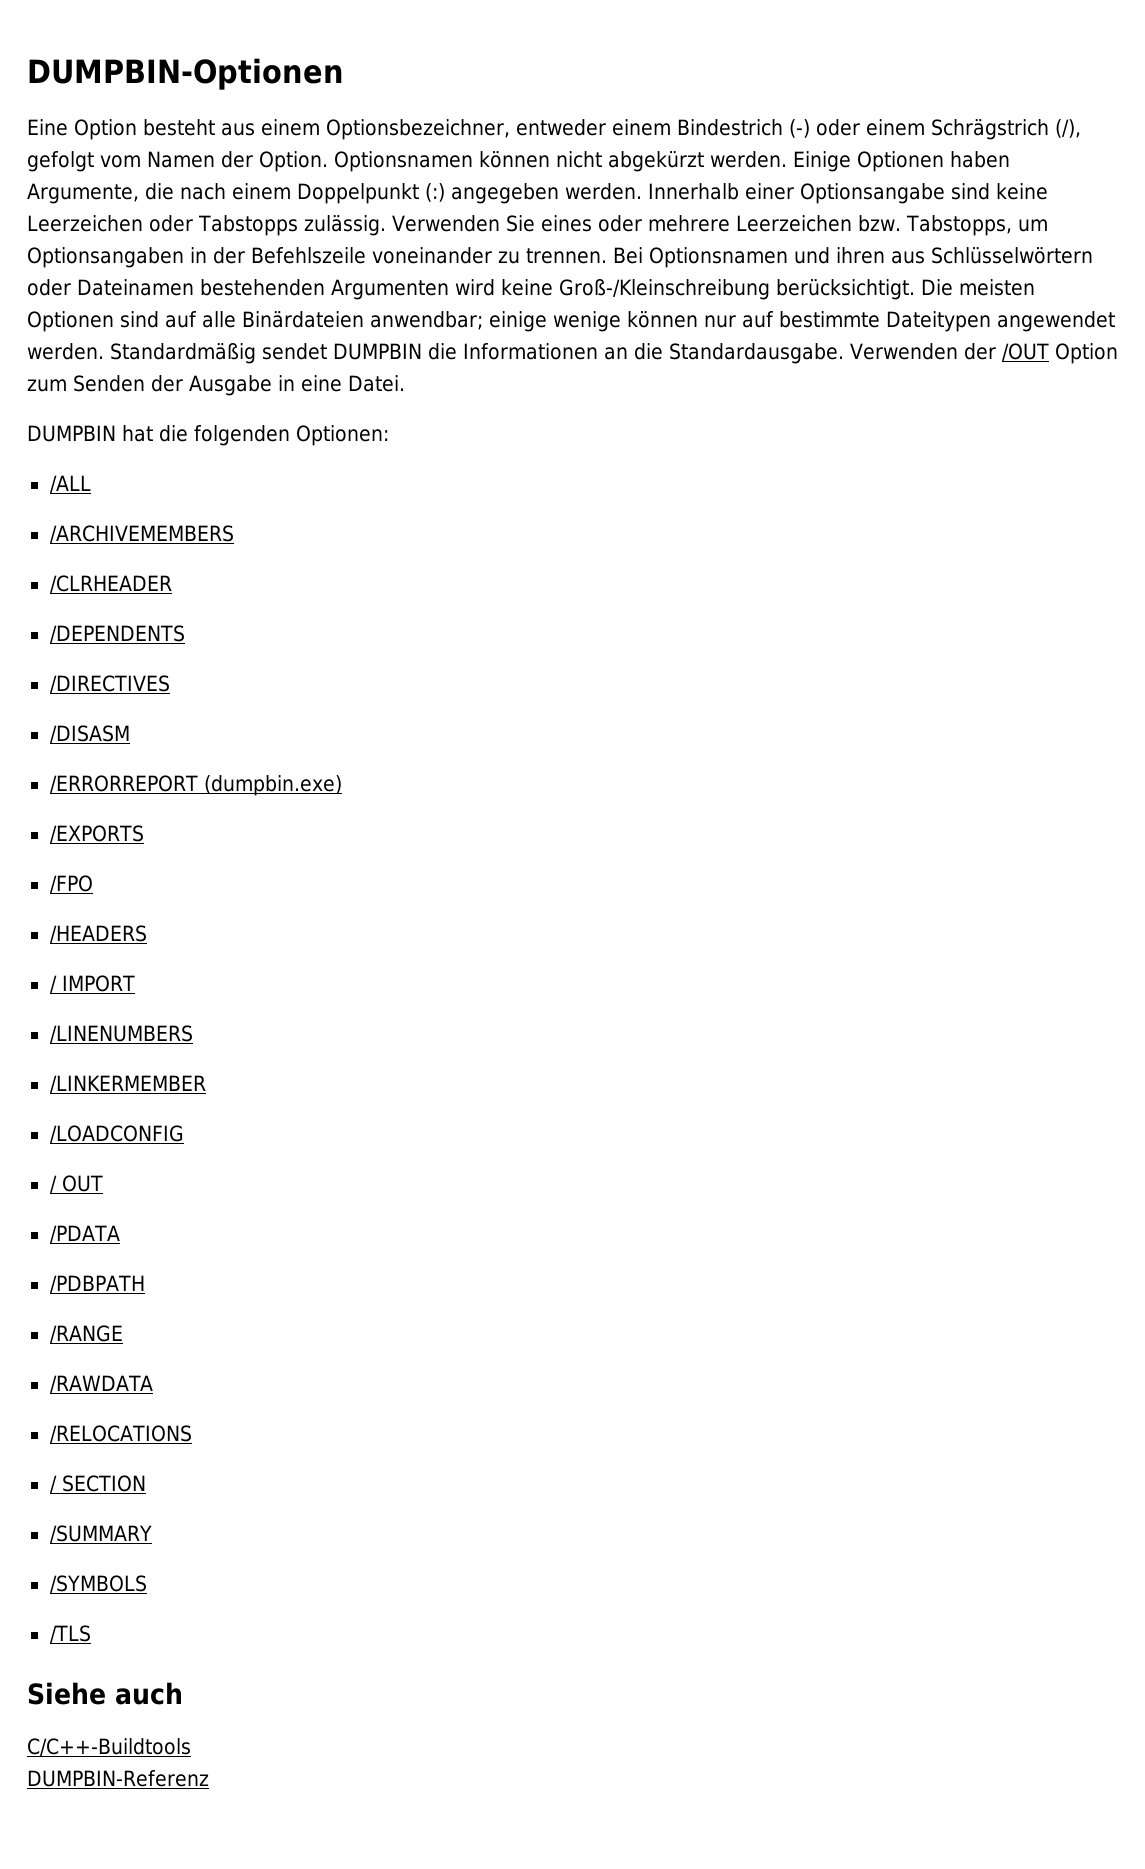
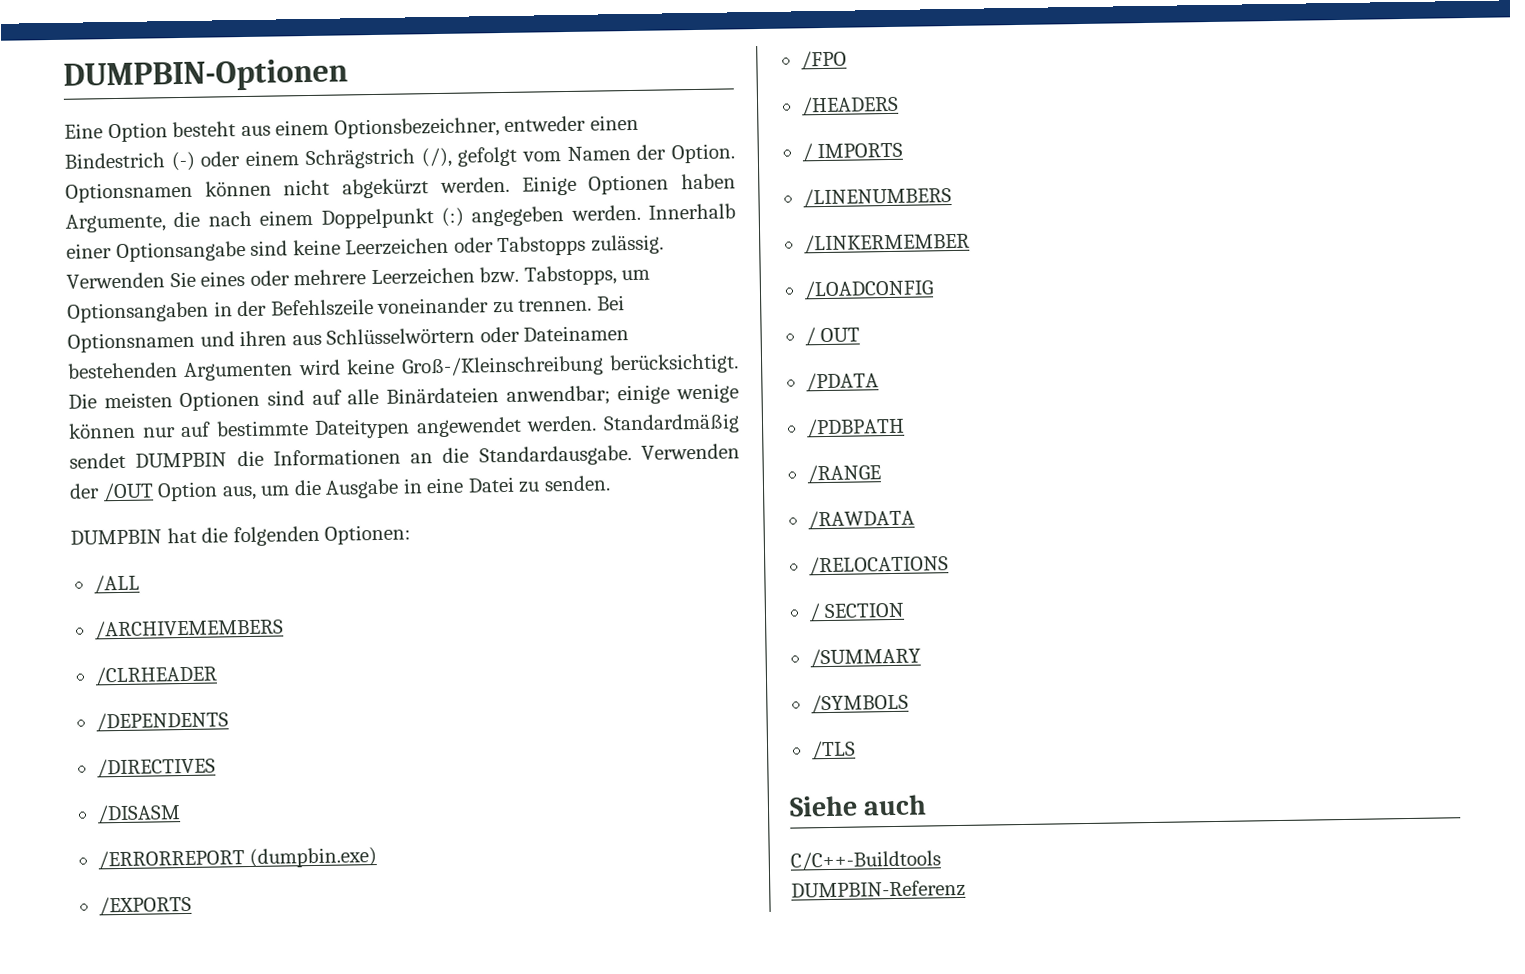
- Eine Option besteht aus einem Optionsbezeichner, entweder einem Bindestrich (-) oder einem Schrägstrich (/), gefolgt vom Namen der Option.
+ Eine Option besteht aus einem Optionsbezeichner, entweder einen Bindestrich (-) oder einem Schrägstrich (/), gefolgt vom Namen der Option.
- Verwenden der /OUT Option zum Senden der Ausgabe in eine Datei.
+ Verwenden der /OUT Option aus, um die Ausgabe in eine Datei zu senden.
- / IMPORT
+ / IMPORTS

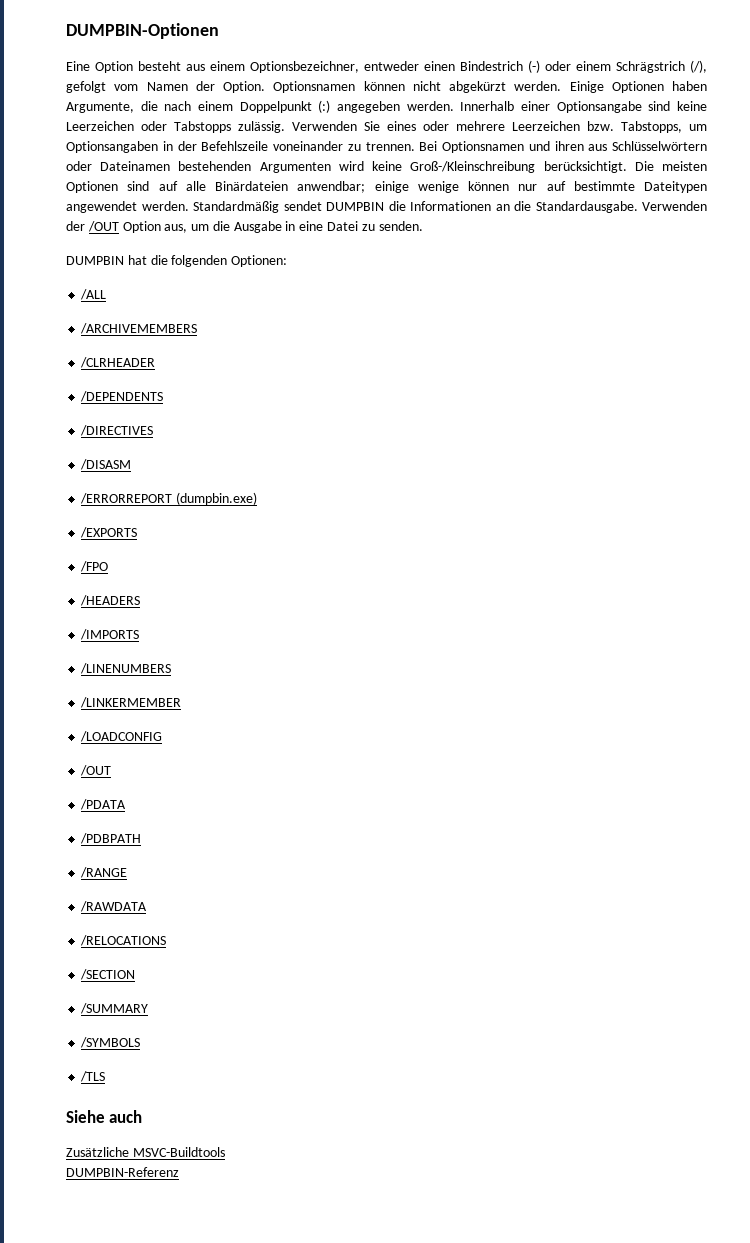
- / IMPORTS
+ /IMPORTS
  /LOADCONFIG
- / OUT
+ /OUT
- / SECTION
+ /SECTION
- C/C++-Buildtools
+ Zusätzliche MSVC-Buildtools

